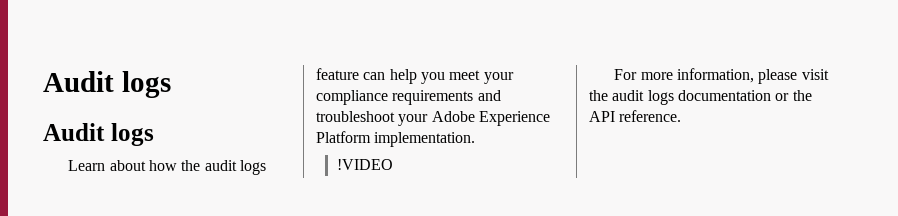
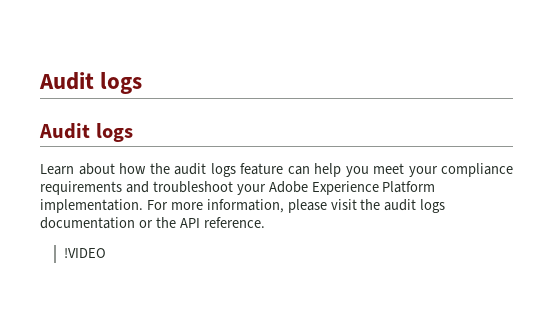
- Learn about how the audit logs feature can help you meet your compliance requirements and troubleshoot your Adobe Experience Platform implementation.
- !VIDEO
- For more information, please visit the audit logs documentation or the API reference.
+ Learn about how the audit logs feature can help you meet your compliance requirements and troubleshoot your Adobe Experience Platform implementation. For more information, please visit the audit logs documentation or the API reference.
+ !VIDEO

